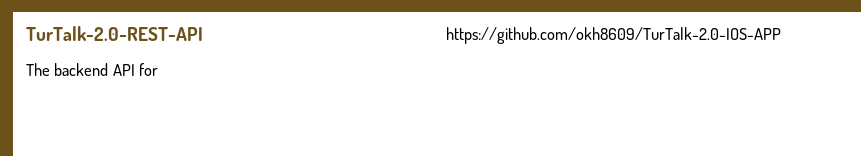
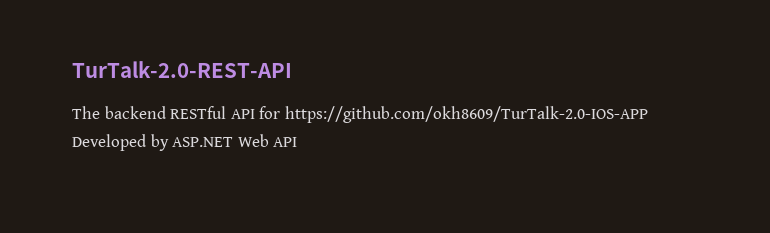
- The backend API for https://github.com/okh8609/TurTalk-2.0-IOS-APP
+ The backend RESTful API for https://github.com/okh8609/TurTalk-2.0-IOS-APP
+ Developed by ASP.NET Web API

